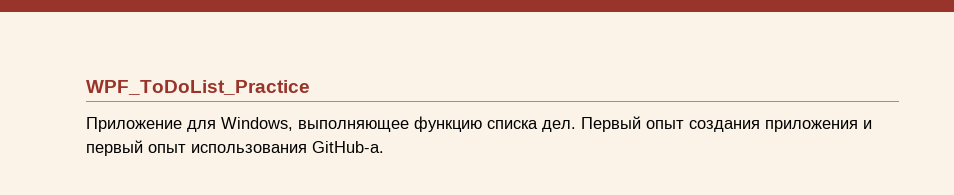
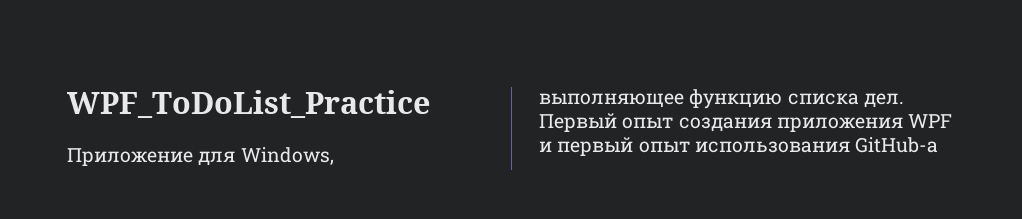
- Первый опыт создания приложения и первый опыт использования GitHub-а.
+ Первый опыт создания приложения WPF и первый опыт использования GitHub-а

